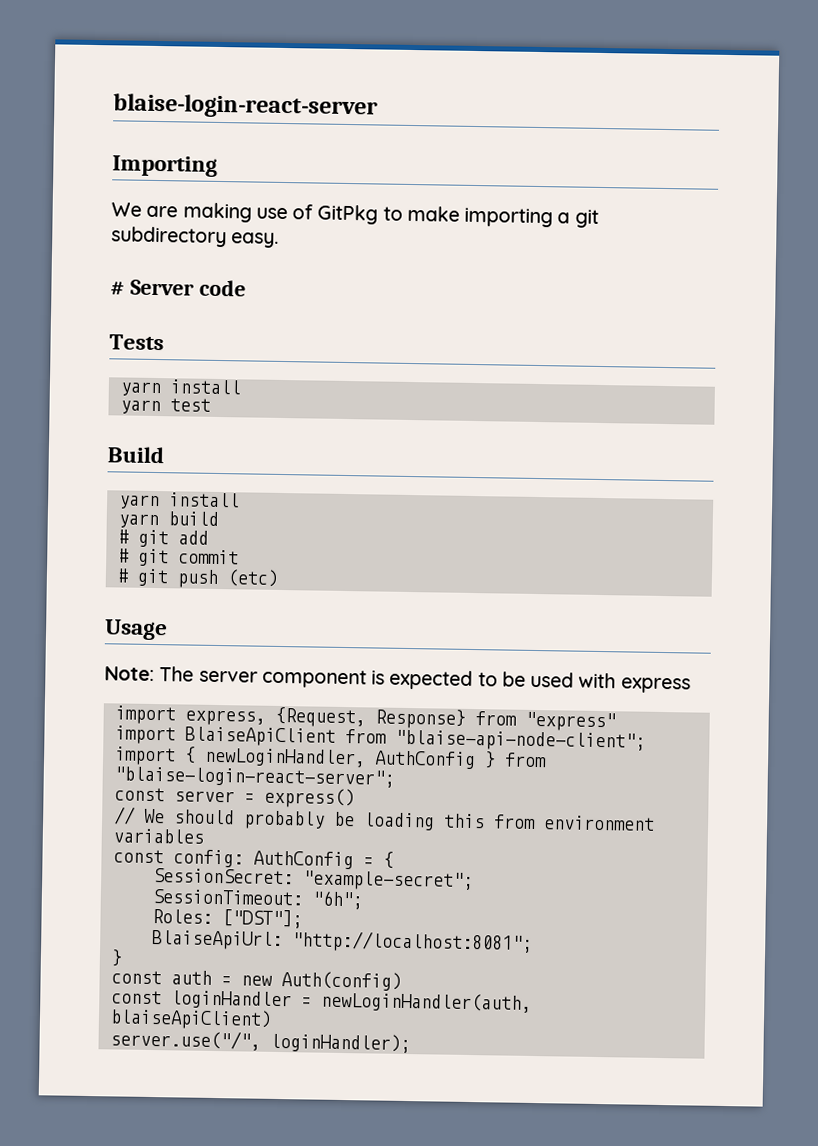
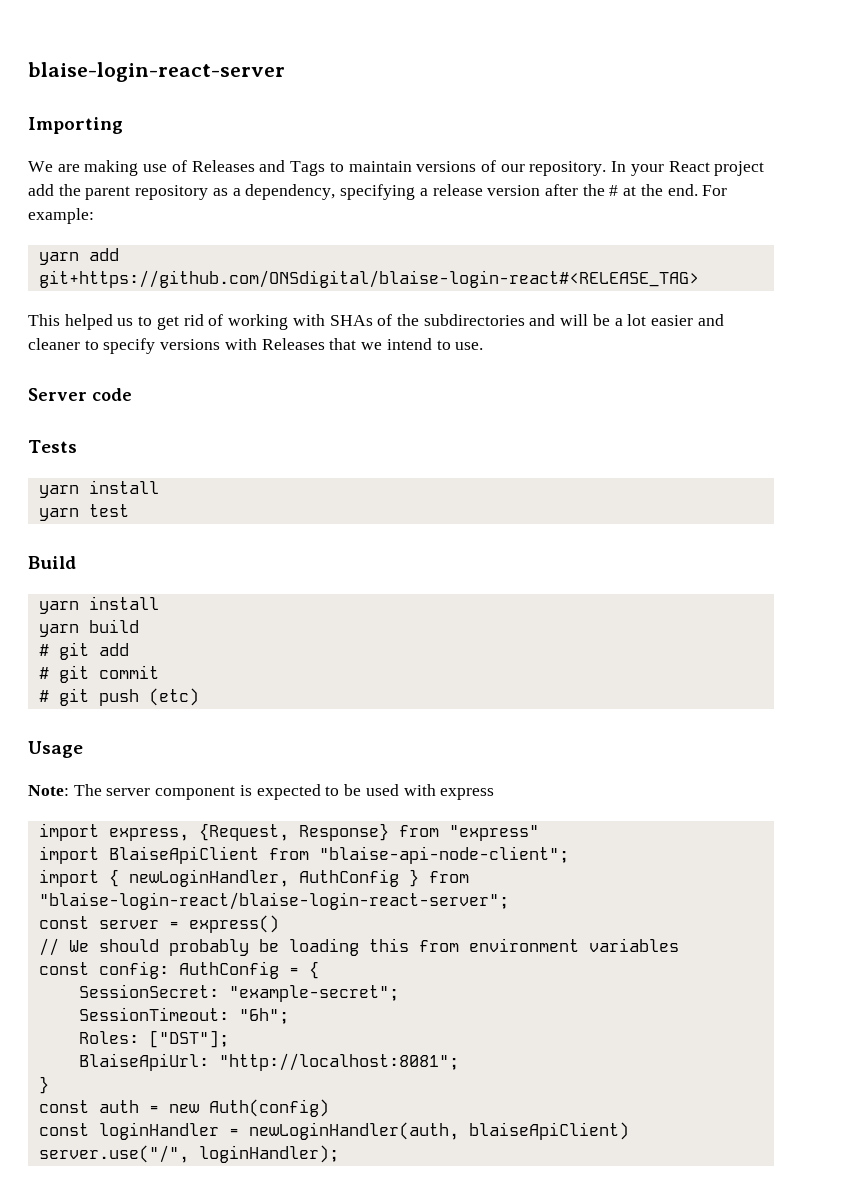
- We are making use of GitPkg to make importing a git subdirectory easy.
- # Server code
+ We are making use of Releases and Tags to maintain versions of our repository. In your React project add the parent repository as a dependency, specifying a release version after the # at the end. For example:
+ yarn add git+https://github.com/ONSdigital/blaise-login-react#<RELEASE_TAG>
+ This helped us to get rid of working with SHAs of the subdirectories and will be a lot easier and cleaner to specify versions with Releases that we intend to use.
+ Server code
- import { newLoginHandler, AuthConfig } from "blaise-login-react-server";
+ import { newLoginHandler, AuthConfig } from "blaise-login-react/blaise-login-react-server";

